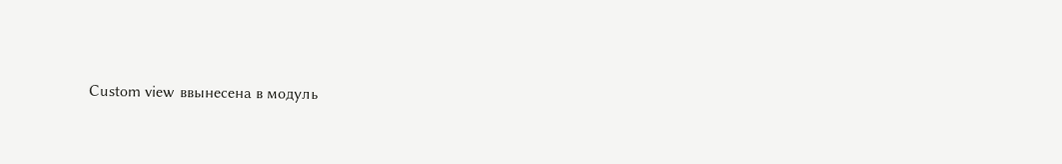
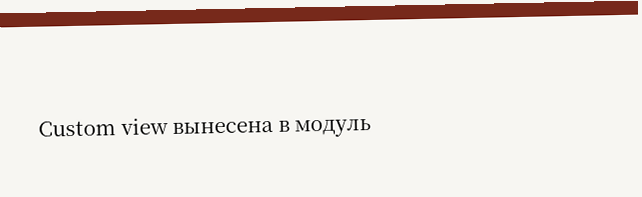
- Custom view ввынесена в модуль
+ Custom view вынесена в модуль

